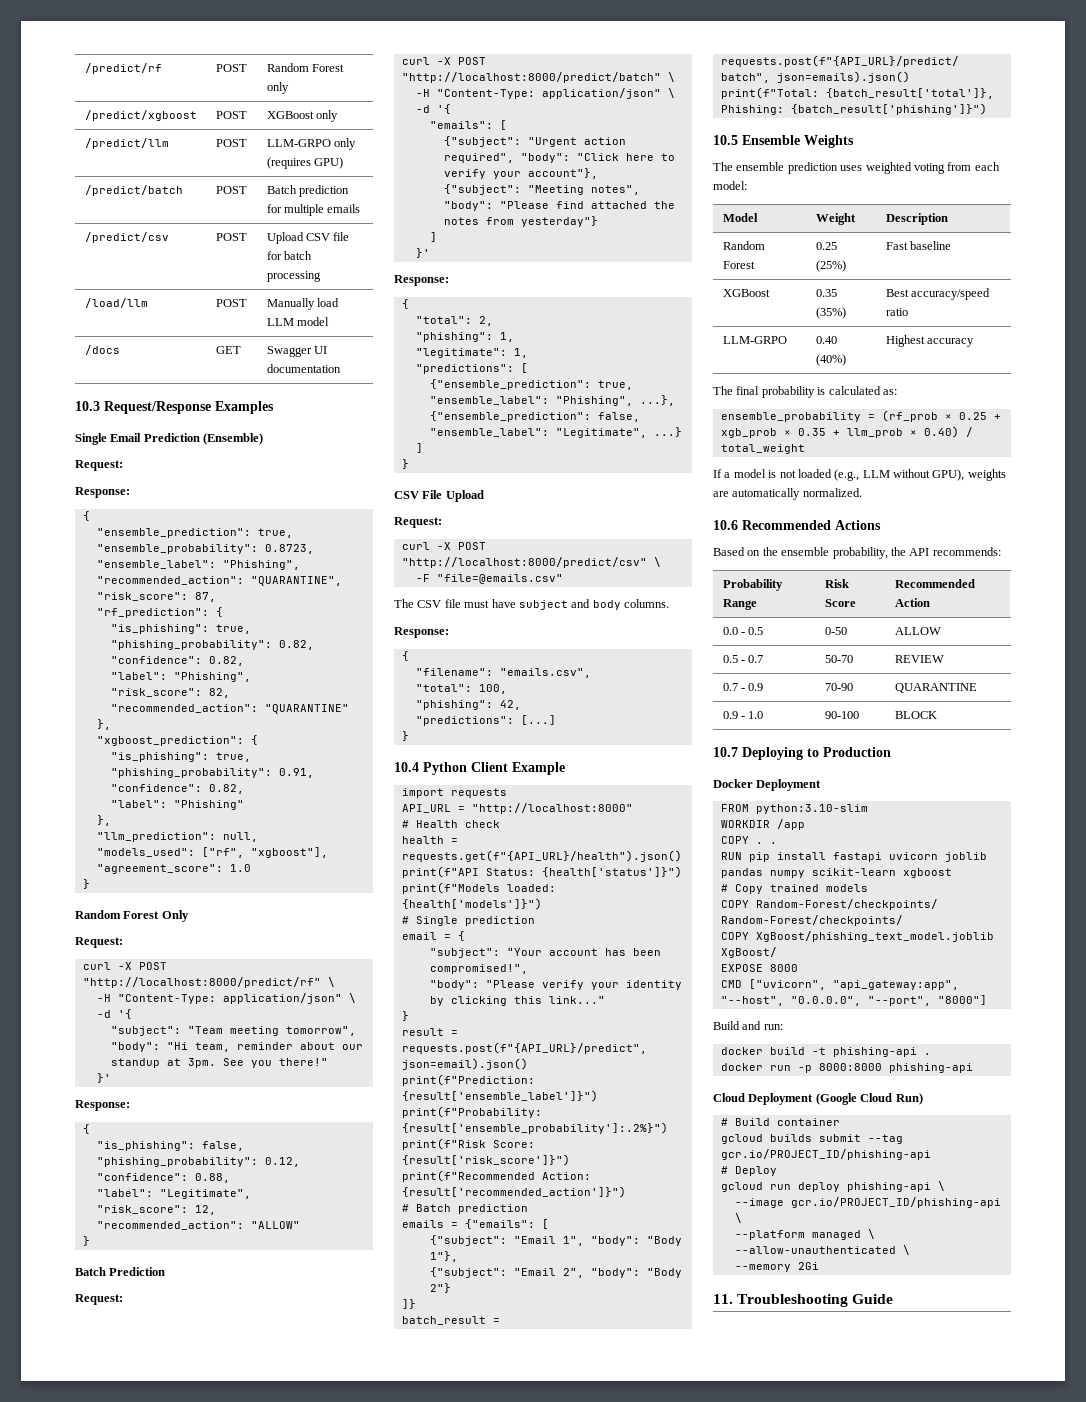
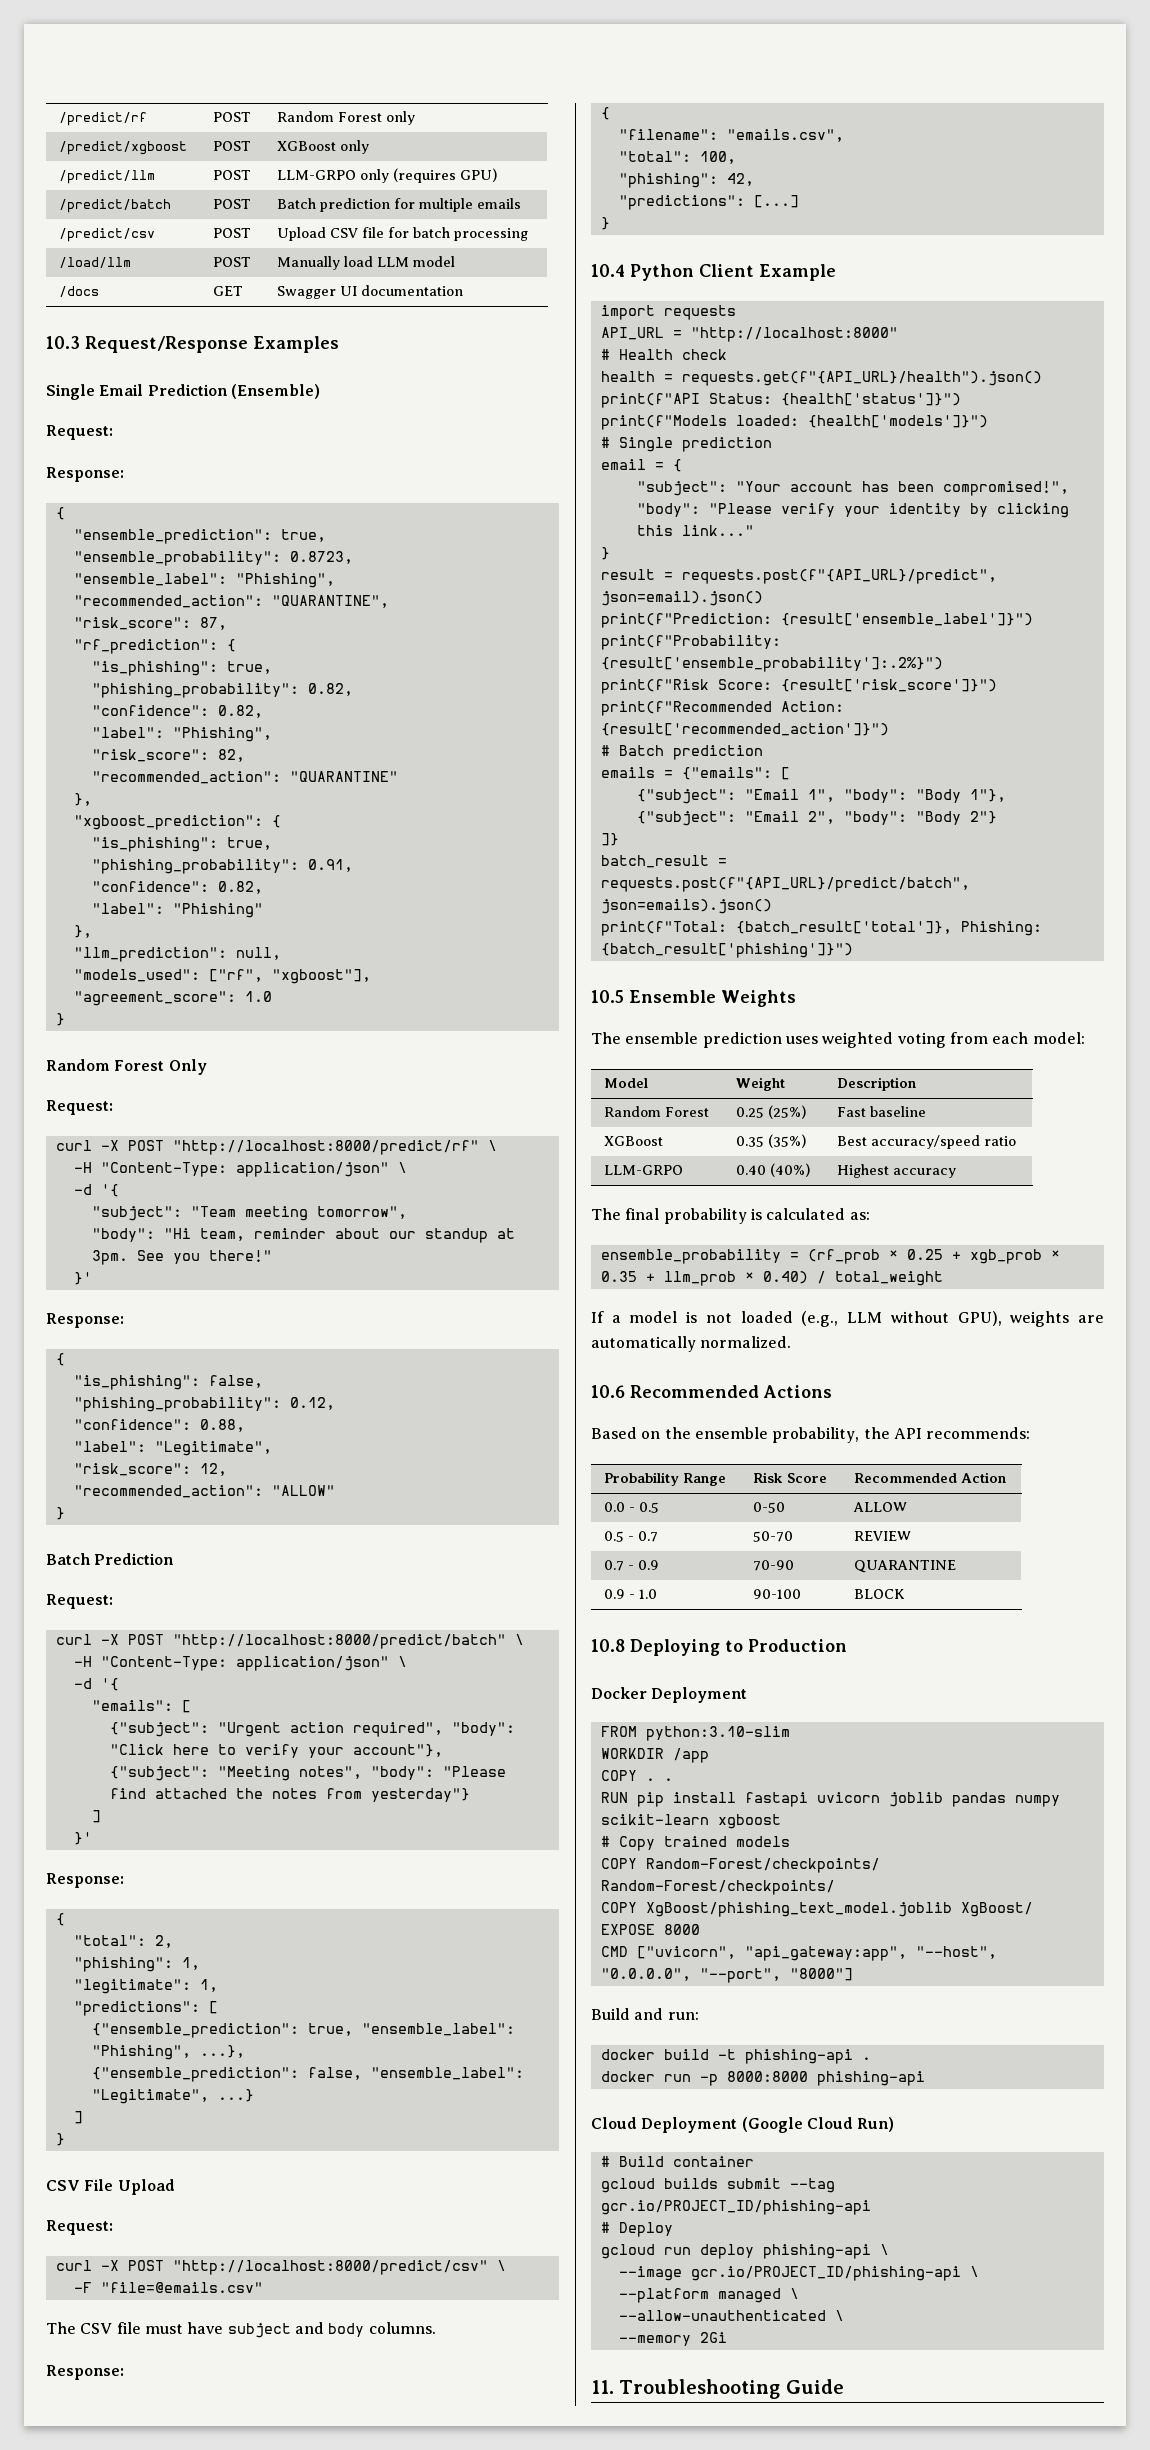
- 10.7 Deploying to Production
+ 10.8 Deploying to Production

